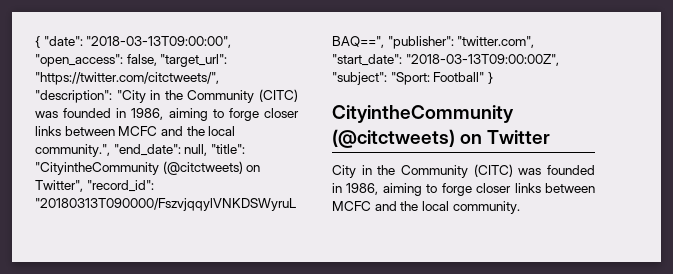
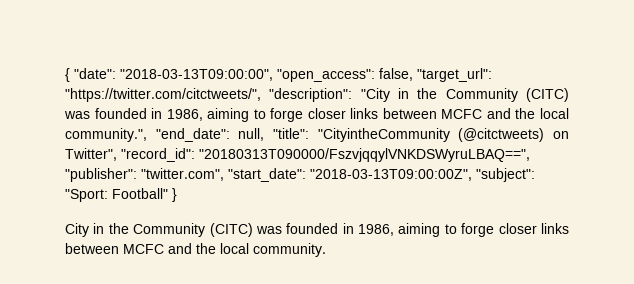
- CityintheCommunity (@citctweets) on Twitter

